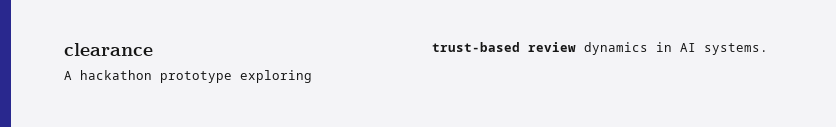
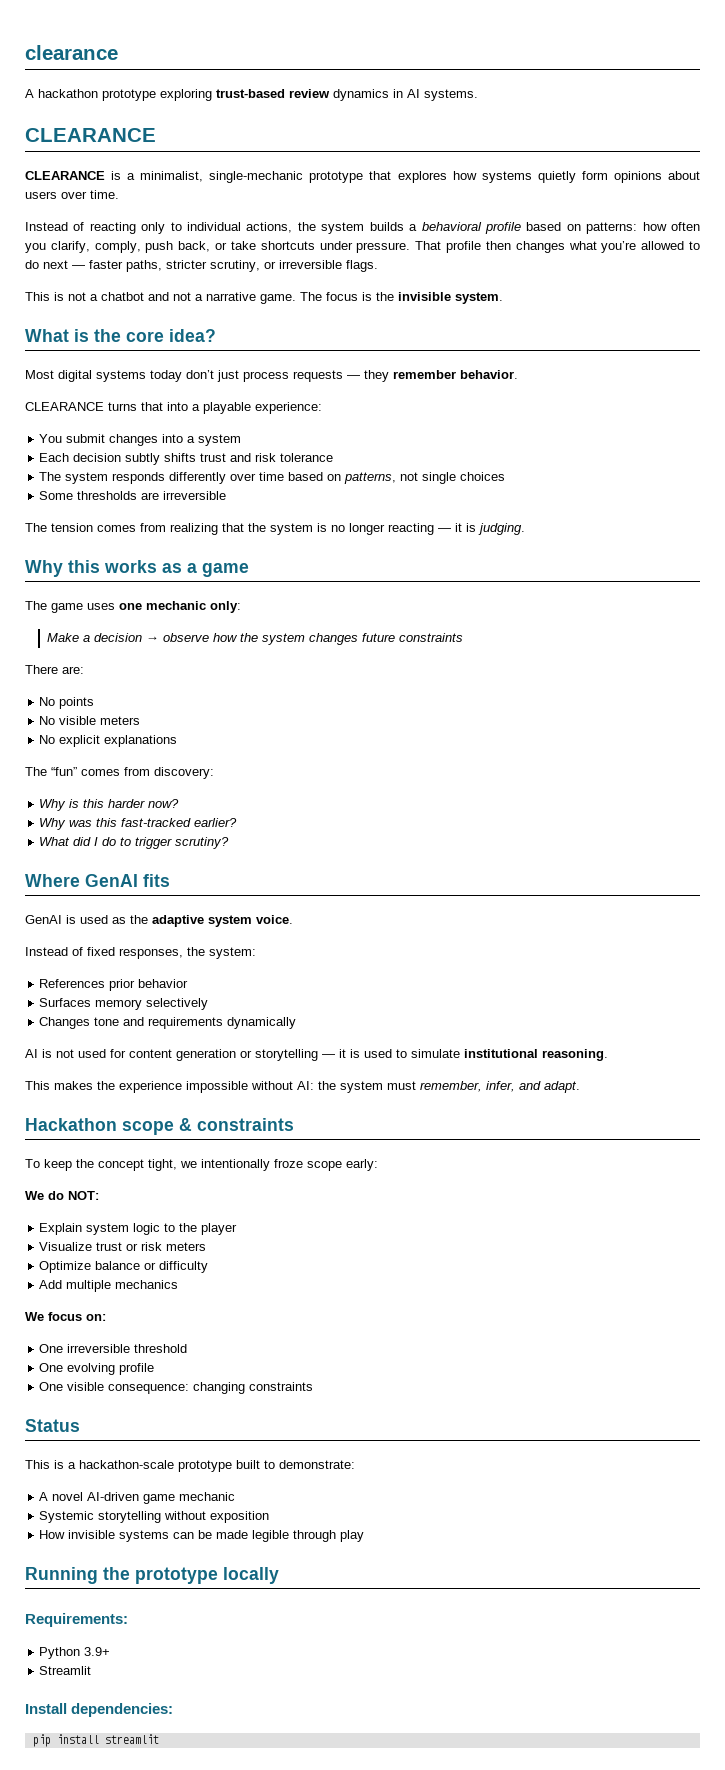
  A hackathon prototype exploring trust-based review dynamics in AI systems.
+ CLEARANCE
+ CLEARANCE is a minimalist, single-mechanic prototype that explores how systems quietly form opinions about users over time.
+ Instead of reacting only to individual actions, the system builds a behavioral profile based on patterns: how often you clarify, comply, push back, or take shortcuts under pressure. That profile then changes what you’re allowed to do next — faster paths, stricter scrutiny, or irreversible flags.
+ This is not a chatbot and not a narrative game. The focus is the invisible system.
+ What is the core idea?
+ Most digital systems today don’t just process requests — they remember behavior.
+ CLEARANCE turns that into a playable experience:
+ You submit changes into a system
+ Each decision subtly shifts trust and risk tolerance
+ The system responds differently over time based on patterns, not single choices
+ Some thresholds are irreversible
+ The tension comes from realizing that the system is no longer reacting — it is judging.
+ Why this works as a game
+ The game uses one mechanic only:
+ Make a decision → observe how the system changes future constraints
+ There are:
+ No points
+ No visible meters
+ No explicit explanations
+ The “fun” comes from discovery:
+ Why is this harder now?
+ Why was this fast-tracked earlier?
+ What did I do to trigger scrutiny?
+ Where GenAI fits
+ GenAI is used as the adaptive system voice.
+ Instead of fixed responses, the system:
+ References prior behavior
+ Surfaces memory selectively
+ Changes tone and requirements dynamically
+ AI is not used for content generation or storytelling — it is used to simulate institutional reasoning.
+ This makes the experience impossible without AI: the system must remember, infer, and adapt.
+ Hackathon scope & constraints
+ To keep the concept tight, we intentionally froze scope early:
+ We do NOT:
+ Explain system logic to the player
+ Visualize trust or risk meters
+ Optimize balance or difficulty
+ Add multiple mechanics
+ We focus on:
+ One irreversible threshold
+ One evolving profile
+ One visible consequence: changing constraints
+ Status
+ This is a hackathon-scale prototype built to demonstrate:
+ A novel AI-driven game mechanic
+ Systemic storytelling without exposition
+ How invisible systems can be made legible through play
+ Running the prototype locally
+ Requirements:
+ Python 3.9+
+ Streamlit
+ Install dependencies:
+ pip install streamlit

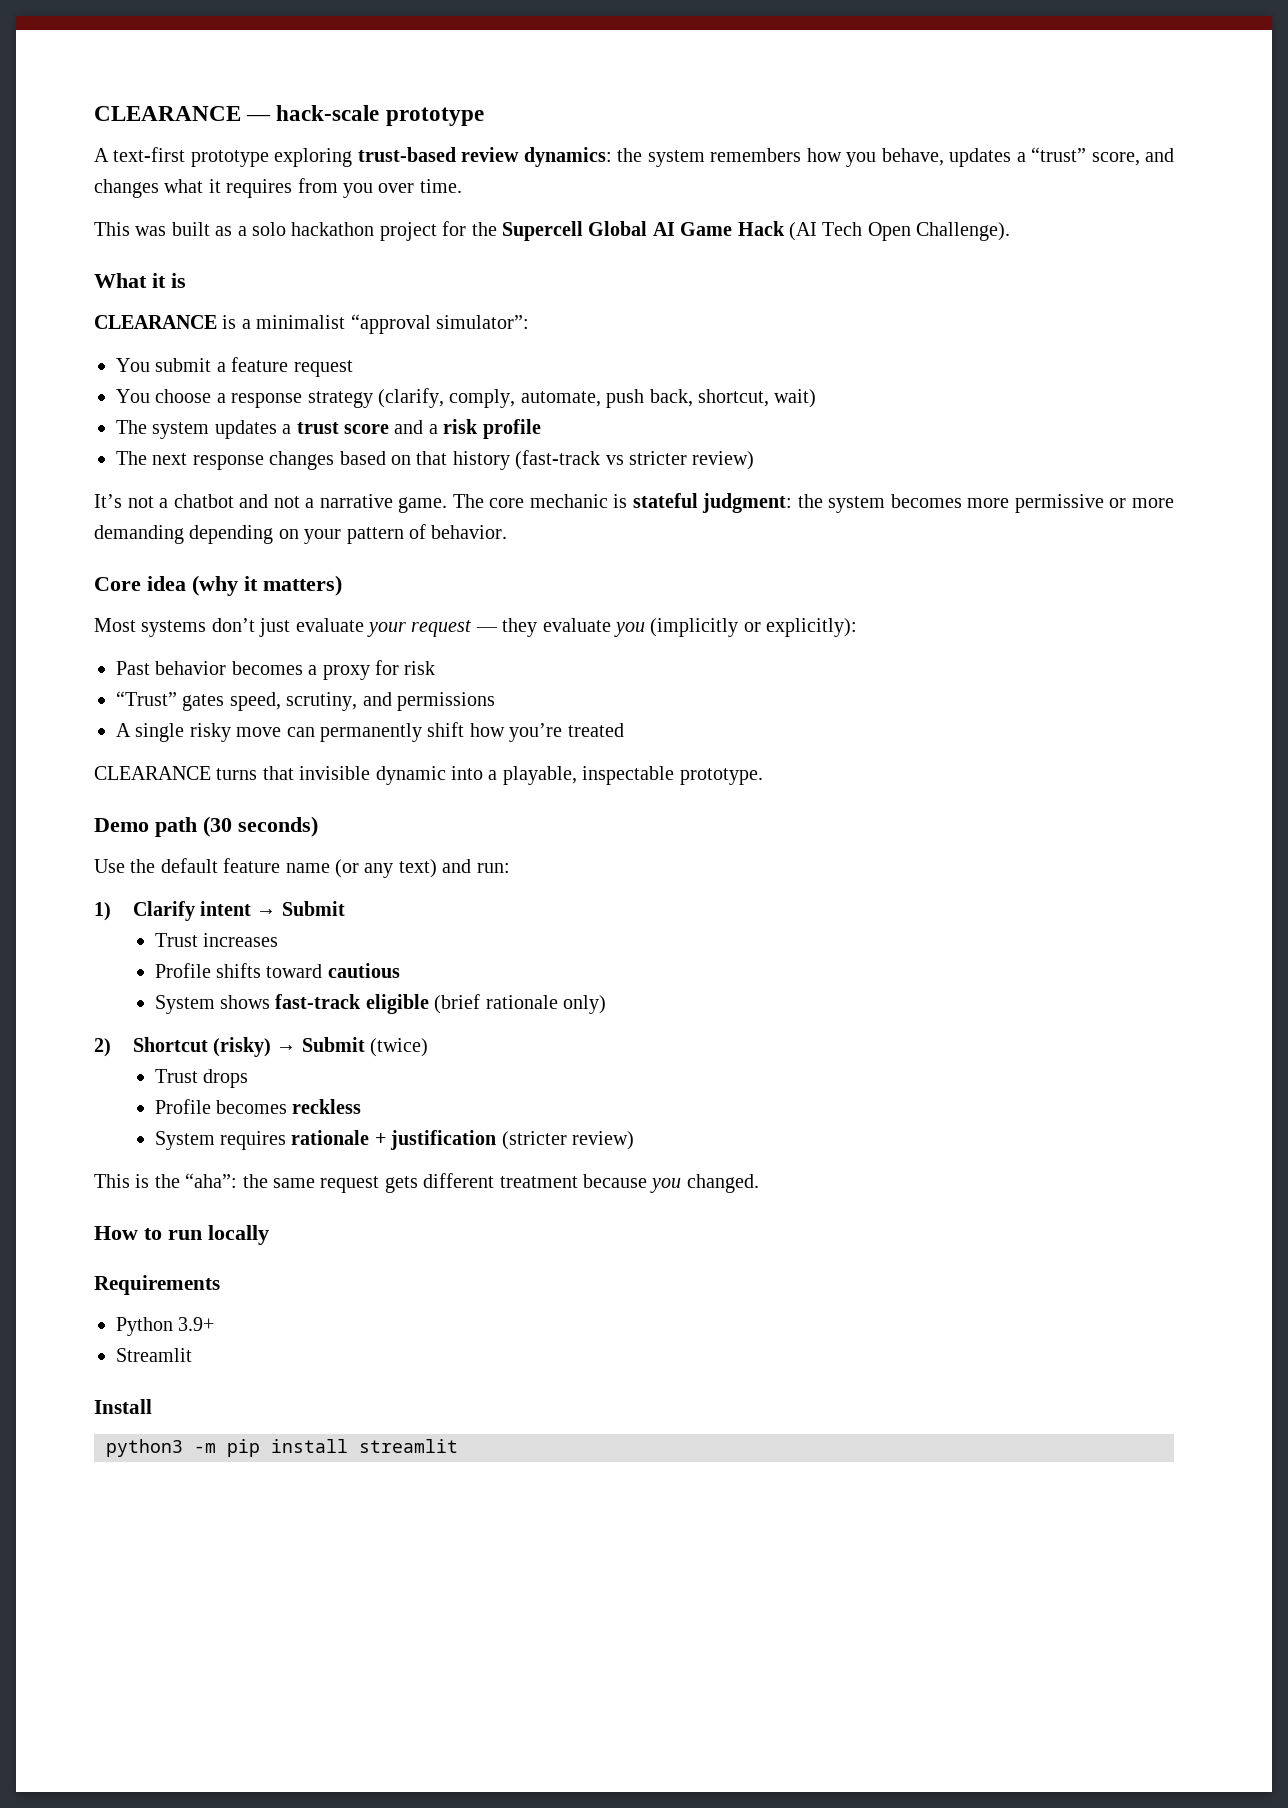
- clearance
- A hackathon prototype exploring trust-based review dynamics in AI systems.
- CLEARANCE
- CLEARANCE is a minimalist, single-mechanic prototype that explores how systems quietly form opinions about users over time.
- Instead of reacting only to individual actions, the system builds a behavioral profile based on patterns: how often you clarify, comply, push back, or take shortcuts under pressure. That profile then changes what you’re allowed to do next — faster paths, stricter scrutiny, or irreversible flags.
- This is not a chatbot and not a narrative game.
+ CLEARANCE — hack-scale prototype
+ A text-first prototype exploring trust-based review dynamics: the system remembers how you behave, updates a “trust” score, and changes what it requires from you over time.
+ This was built as a solo hackathon project for the Supercell Global AI Game Hack (AI Tech Open Challenge).
+ What it is
+ CLEARANCE is a minimalist “approval simulator”:
+ You submit a feature request
+ You choose a response strategy (clarify, comply, automate, push back, shortcut, wait)
+ The system updates a trust score and a risk profile
+ The next response changes based on that history (fast-track vs stricter review)
+ It’s not a chatbot and not a narrative game.
- The focus is the invisible system.
- What is the core idea?
- Most digital systems today don’t just process requests — they remember behavior.
- CLEARANCE turns that into a playable experience:
- You submit changes into a system
- Each decision subtly shifts trust and risk tolerance
- The system responds differently over time based on patterns, not single choices
- Some thresholds are irreversible
- The tension comes from realizing that the system is no longer reacting — it is judging.
- Why this works as a game
- The game uses one mechanic only:
- Make a decision → observe how the system changes future constraints
- There are:
- No points
- No visible meters
- No explicit explanations
- The “fun” comes from discovery:
- Why is this harder now?
- Why was this fast-tracked earlier?
- What did I do to trigger scrutiny?
- Where GenAI fits
- GenAI is used as the adaptive system voice.
- Instead of fixed responses, the system:
- References prior behavior
- Surfaces memory selectively
- Changes tone and requirements dynamically
- AI is not used for content generation or storytelling — it is used to simulate institutional reasoning.
- This makes the experience impossible without AI: the system must remember, infer, and adapt.
- Hackathon scope & constraints
- To keep the concept tight, we intentionally froze scope early:
- We do NOT:
- Explain system logic to the player
- Visualize trust or risk meters
- Optimize balance or difficulty
- Add multiple mechanics
- We focus on:
- One irreversible threshold
- One evolving profile
- One visible consequence: changing constraints
- Status
- This is a hackathon-scale prototype built to demonstrate:
- A novel AI-driven game mechanic
- Systemic storytelling without exposition
- How invisible systems can be made legible through play
- Running the prototype locally
+ The core mechanic is stateful judgment: the system becomes more permissive or more demanding depending on your pattern of behavior.
+ Core idea (why it matters)
+ Most systems don’t just evaluate your request — they evaluate you (implicitly or explicitly):
+ Past behavior becomes a proxy for risk
+ “Trust” gates speed, scrutiny, and permissions
+ A single risky move can permanently shift how you’re treated
+ CLEARANCE turns that invisible dynamic into a playable, inspectable prototype.
+ Demo path (30 seconds)
+ Use the default feature name (or any text) and run:
+ 1) Clarify intent → Submit
+ Trust increases
+ Profile shifts toward cautious
+ System shows fast-track eligible (brief rationale only)
+ 2) Shortcut (risky) → Submit (twice)
+ Trust drops
+ Profile becomes reckless
+ System requires rationale + justification (stricter review)
+ This is the “aha”: the same request gets different treatment because you changed.
+ How to run locally
- Requirements:
+ Requirements
- Install dependencies:
- pip install streamlit
+ Install
+ python3 -m pip install streamlit

